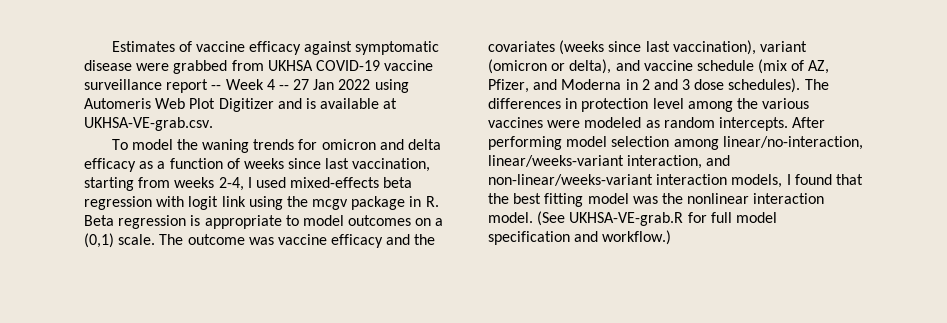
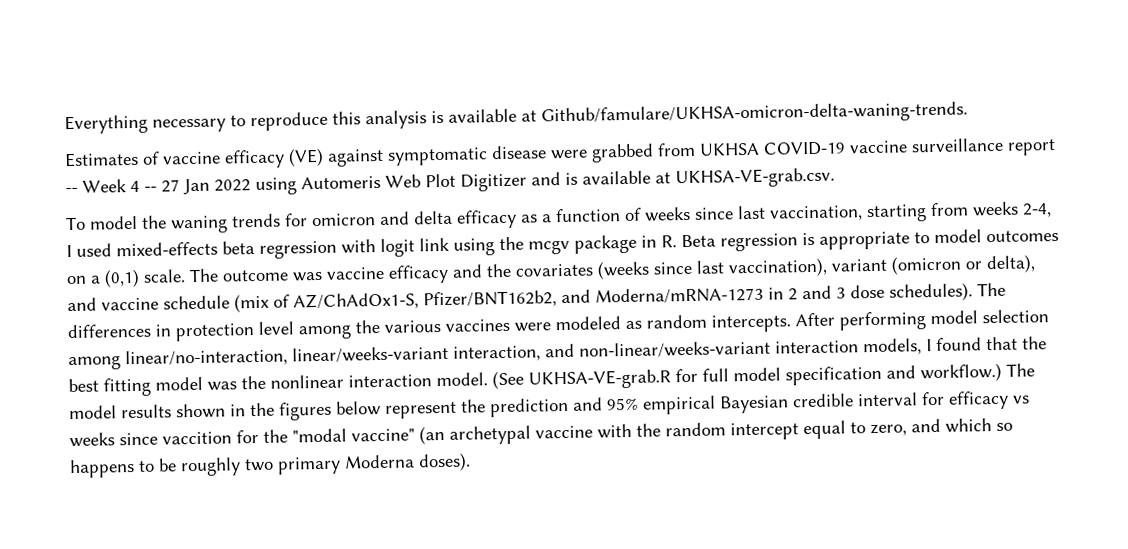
+ Everything necessary to reproduce this analysis is available at Github/famulare/UKHSA-omicron-delta-waning-trends.
- Estimates of vaccine efficacy against symptomatic disease were grabbed from UKHSA COVID-19 vaccine surveillance report -- Week 4 -- 27 Jan 2022 using Automeris Web Plot Digitizer and is available at UKHSA-VE-grab.csv.
+ Estimates of vaccine efficacy (VE) against symptomatic disease were grabbed from UKHSA COVID-19 vaccine surveillance report -- Week 4 -- 27 Jan 2022 using Automeris Web Plot Digitizer and is available at UKHSA-VE-grab.csv.
- The outcome was vaccine efficacy and the covariates (weeks since last vaccination), variant (omicron or delta), and vaccine schedule (mix of AZ, Pfizer, and Moderna in 2 and 3 dose schedules).
+ The outcome was vaccine efficacy and the covariates (weeks since last vaccination), variant (omicron or delta), and vaccine schedule (mix of AZ/ChAdOx1-S, Pfizer/BNT162b2, and Moderna/mRNA-1273 in 2 and 3 dose schedules).
+ The model results shown in the figures below represent the prediction and 95% empirical Bayesian credible interval for efficacy vs weeks since vaccition for the "modal vaccine" (an archetypal vaccine with the random intercept equal to zero, and which so happens to be roughly two primary Moderna doses).

